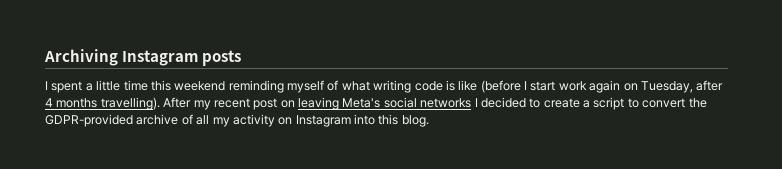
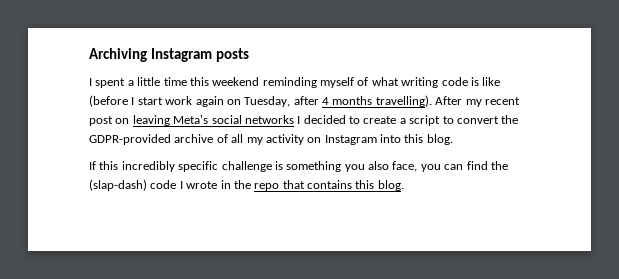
+ If this incredibly specific challenge is something you also face, you can find the (slap-dash) code I wrote in the repo that contains this blog.

